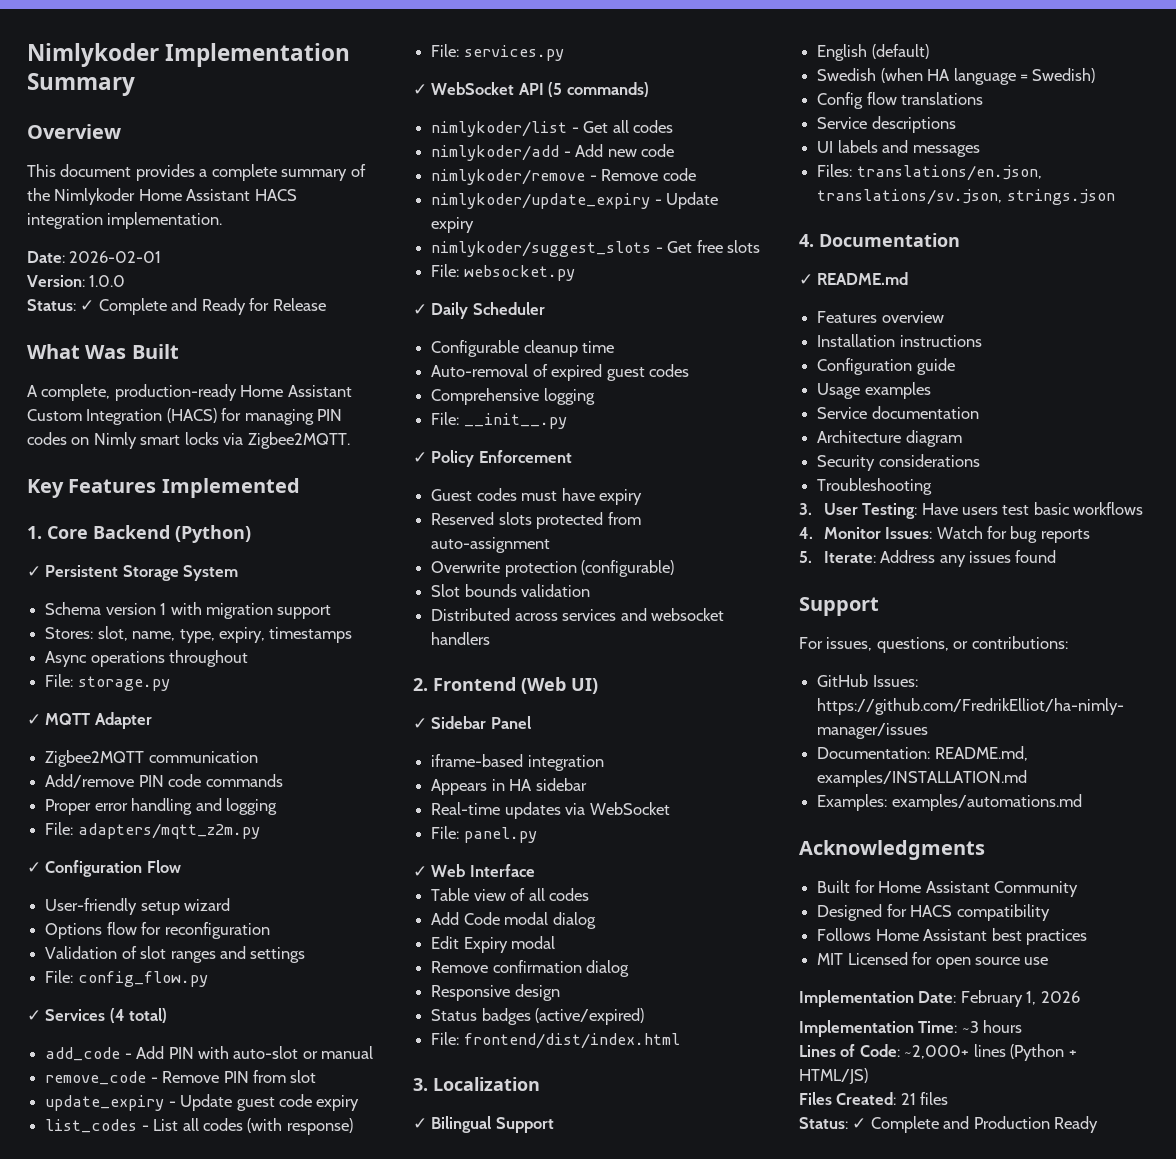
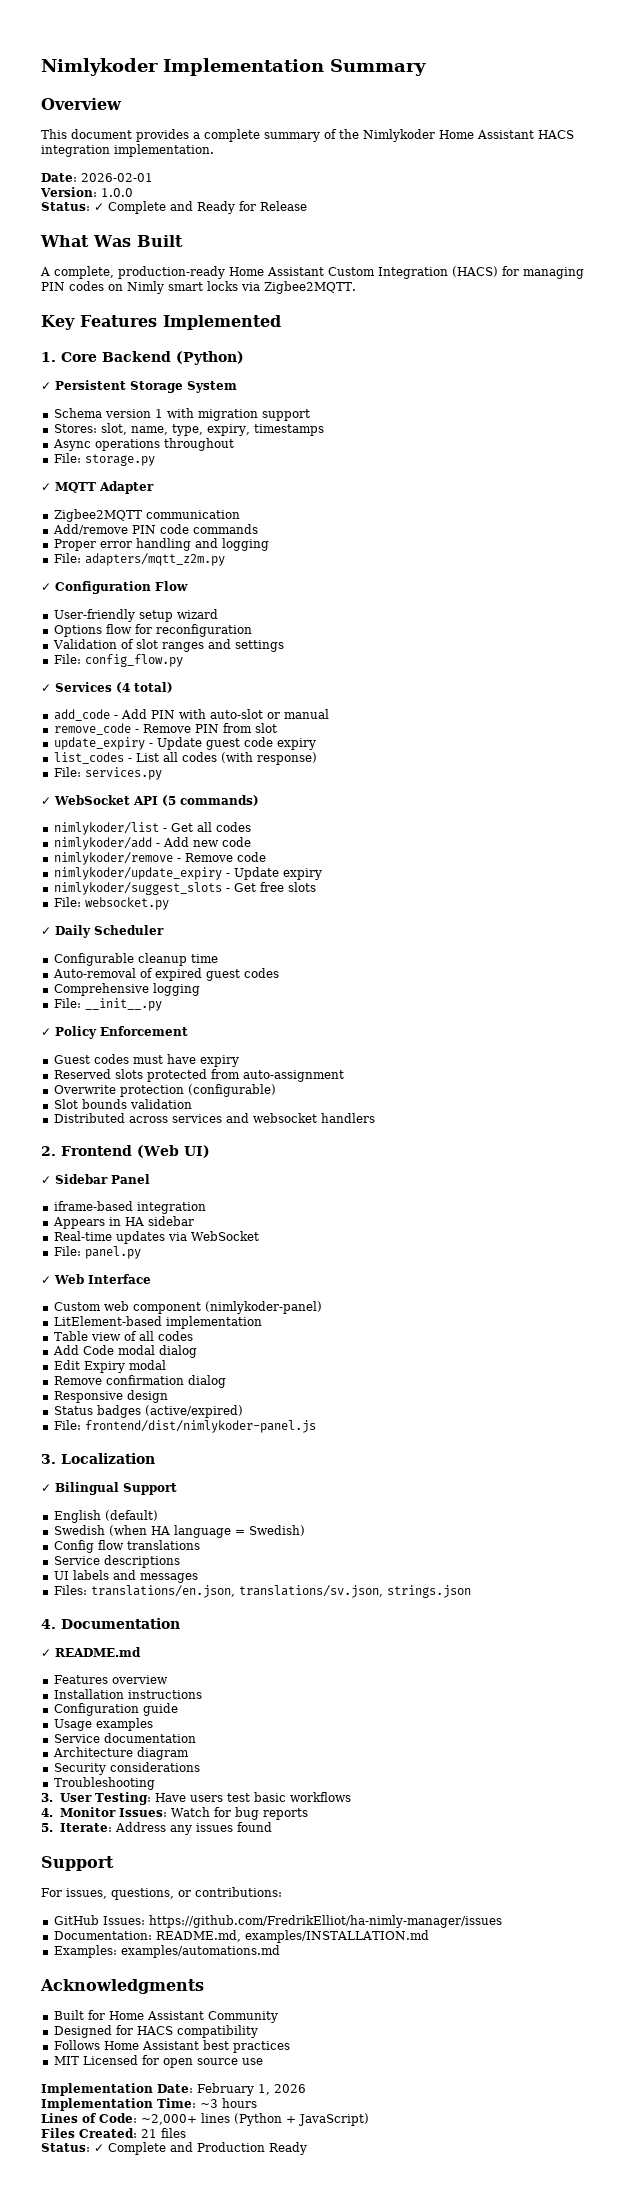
+ Custom web component (nimlykoder-panel)
+ LitElement-based implementation
- File: frontend/dist/index.html
+ File: frontend/dist/nimlykoder-panel.js
- Lines of Code: ~2,000+ lines (Python + HTML/JS)
+ Lines of Code: ~2,000+ lines (Python + JavaScript)

